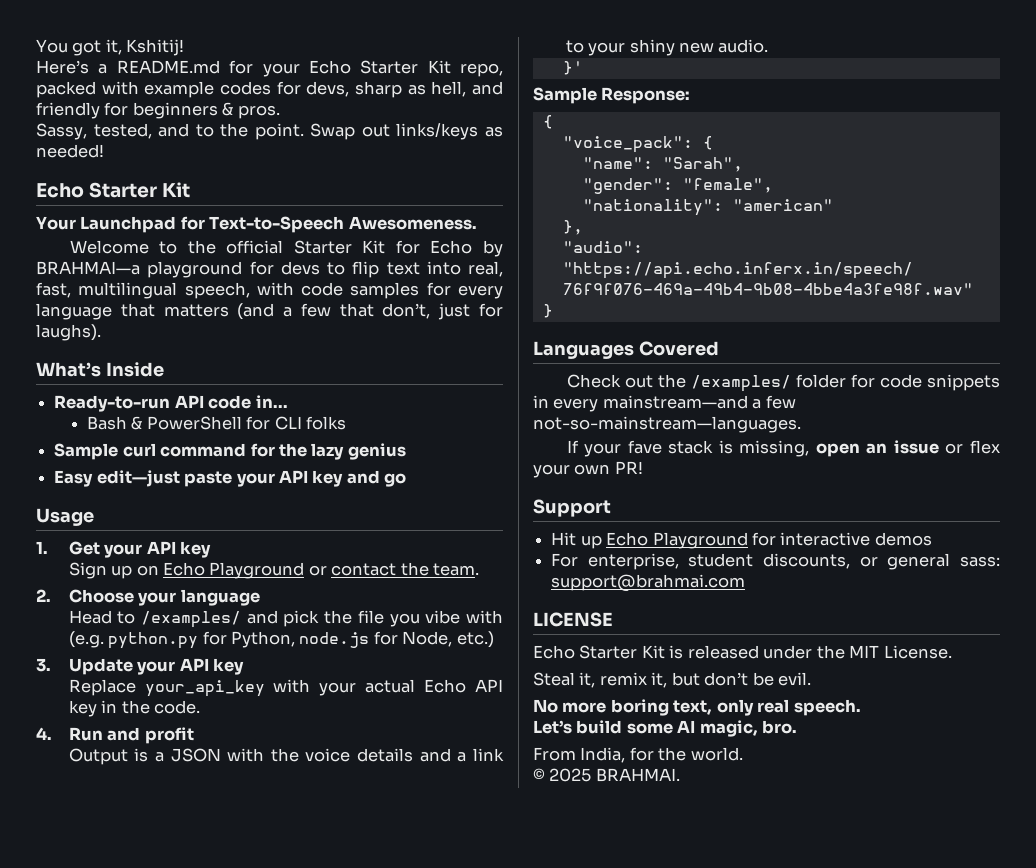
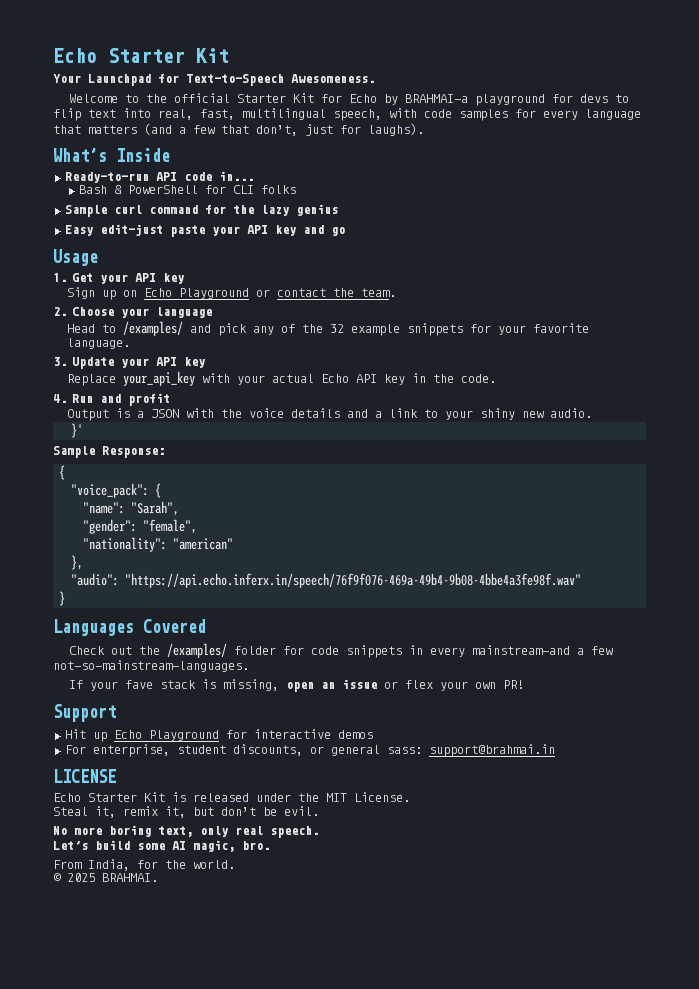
- You got it, Kshitij!
- Here’s a README.md for your Echo Starter Kit repo, packed with example codes for devs, sharp as hell, and friendly for beginners & pros.
- Sassy, tested, and to the point. Swap out links/keys as needed!
- Head to /examples/ and pick the file you vibe with (e.g. python.py for Python, node.js for Node, etc.)
+ Head to /examples/ and pick any of the 32 example snippets for your favorite language.
- For enterprise, student discounts, or general sass: support@brahmai.com
+ For enterprise, student discounts, or general sass: support@brahmai.in

